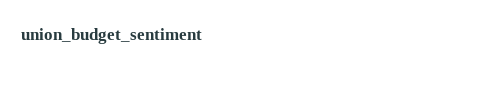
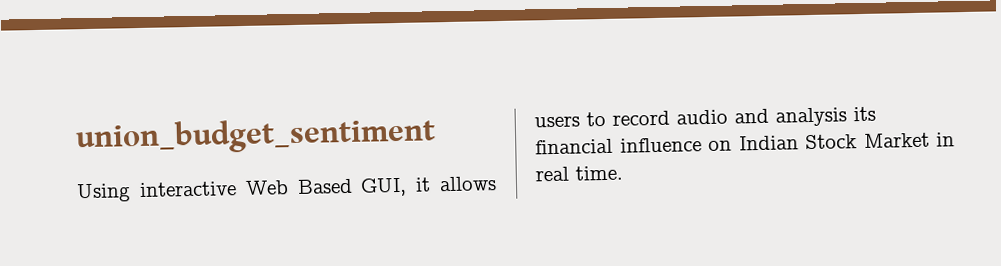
+ Using interactive Web Based GUI, it allows users to record audio and analysis its financial influence on Indian Stock Market in real time.

